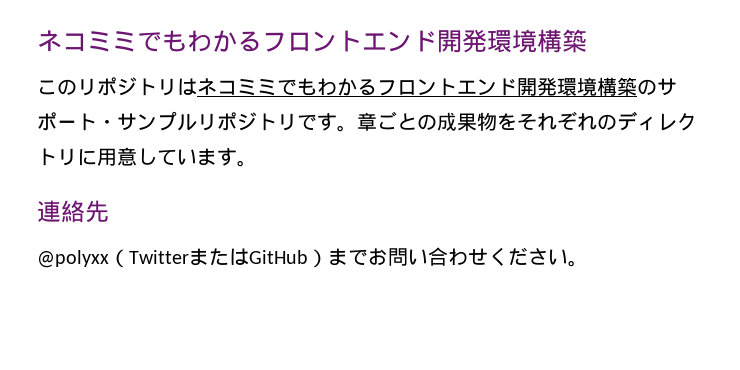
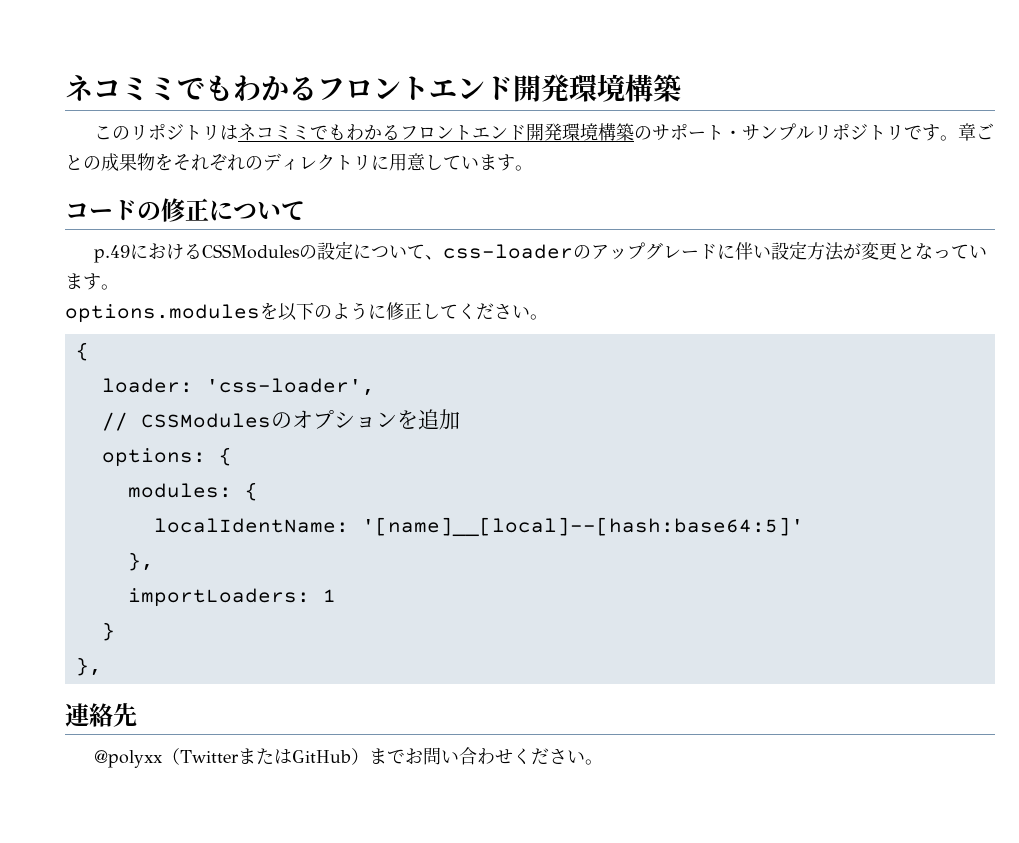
+ コードの修正について
+ p.49におけるCSSModulesの設定について、css-loaderのアップグレードに伴い設定方法が変更となっています。
+ options.modulesを以下のように修正してください。
+ {
+ loader: 'css-loader',
+ // CSSModulesのオプションを追加
+ options: {
+ modules: {
+ localIdentName: '[name]__[local]--[hash:base64:5]'
+ },
+ importLoaders: 1
+ }
+ },

